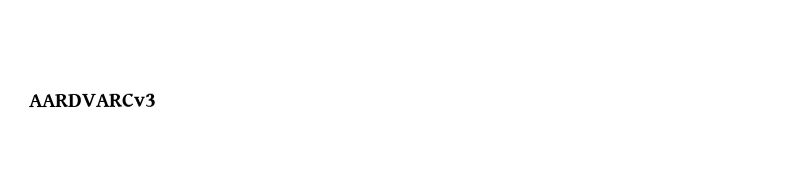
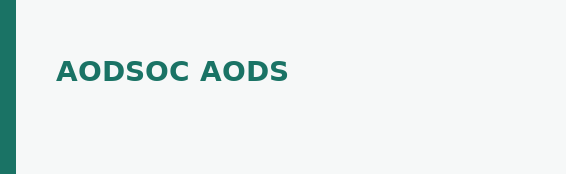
- AARDVARCv3
+ AODSOC AODS

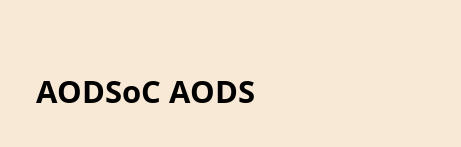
- AODSOC AODS
+ AODSoC AODS

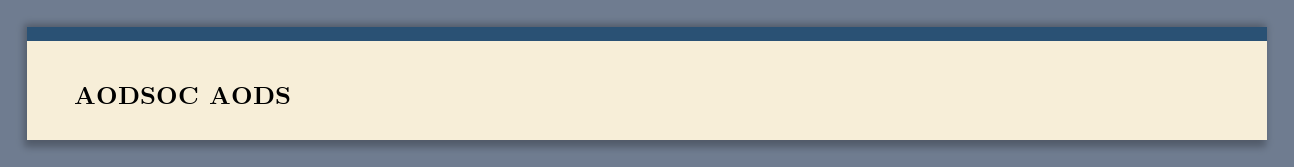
- AODSoC AODS
+ AODSOC AODS

